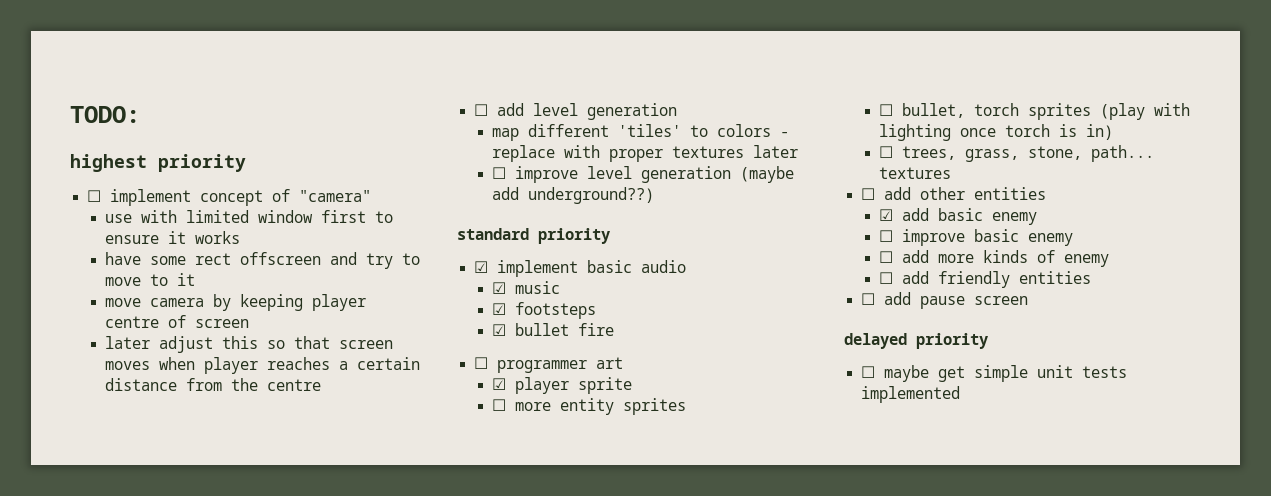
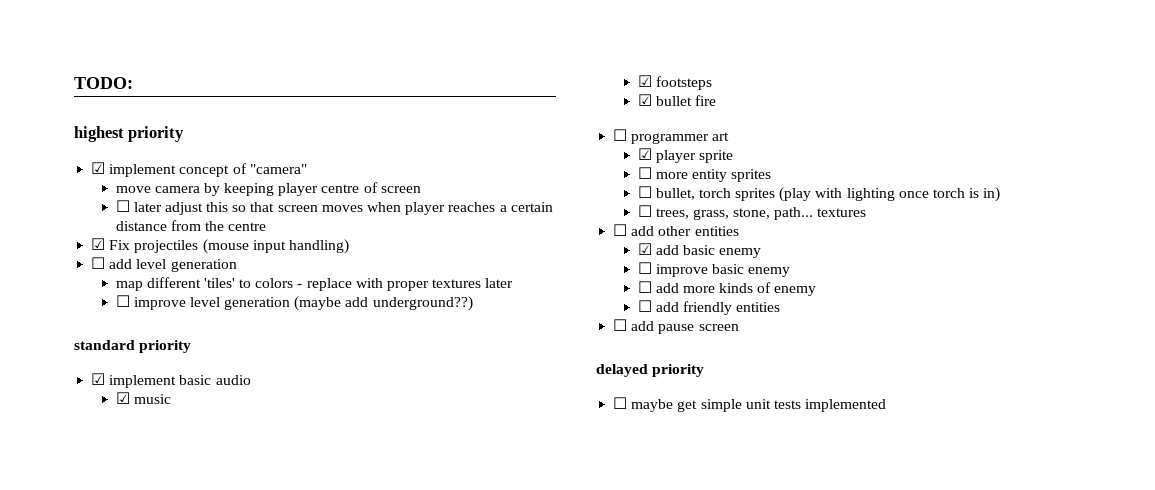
- ☐ implement concept of "camera"
+ ☑ implement concept of "camera"
- use with limited window first to ensure it works
- have some rect offscreen and try to move to it
- later adjust this so that screen moves when player reaches a certain distance from the centre
+ ☐ later adjust this so that screen moves when player reaches a certain distance from the centre
+ ☑ Fix projectiles (mouse input handling)

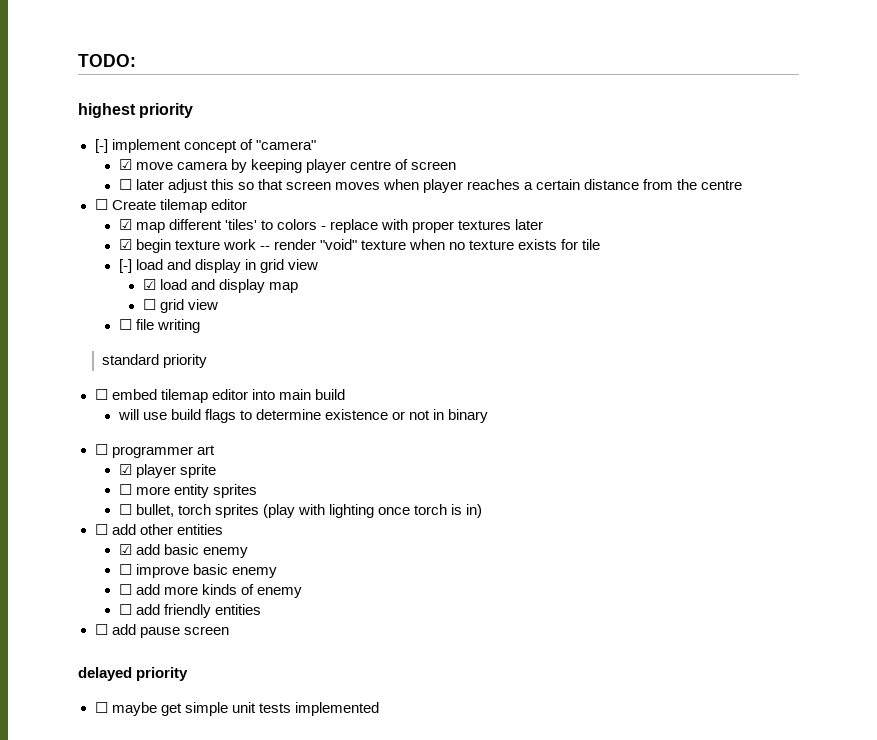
- ☑ implement concept of "camera"
+ [-] implement concept of "camera"
- move camera by keeping player centre of screen
+ ☑ move camera by keeping player centre of screen
- ☑ Fix projectiles (mouse input handling)
- ☐ add level generation
- map different 'tiles' to colors - replace with proper textures later
+ ☐ Create tilemap editor
+ ☑ map different 'tiles' to colors - replace with proper textures later
- ☐ improve level generation (maybe add underground??)
+ ☑ begin texture work -- render "void" texture when no texture exists for tile
+ [-] load and display in grid view
+ ☑ load and display map
+ ☐ grid view
+ ☐ file writing
  standard priority
- ☑ implement basic audio
- ☑ music
- ☑ footsteps
- ☑ bullet fire
+ ☐ embed tilemap editor into main build
+ will use build flags to determine existence or not in binary
- ☐ trees, grass, stone, path... textures

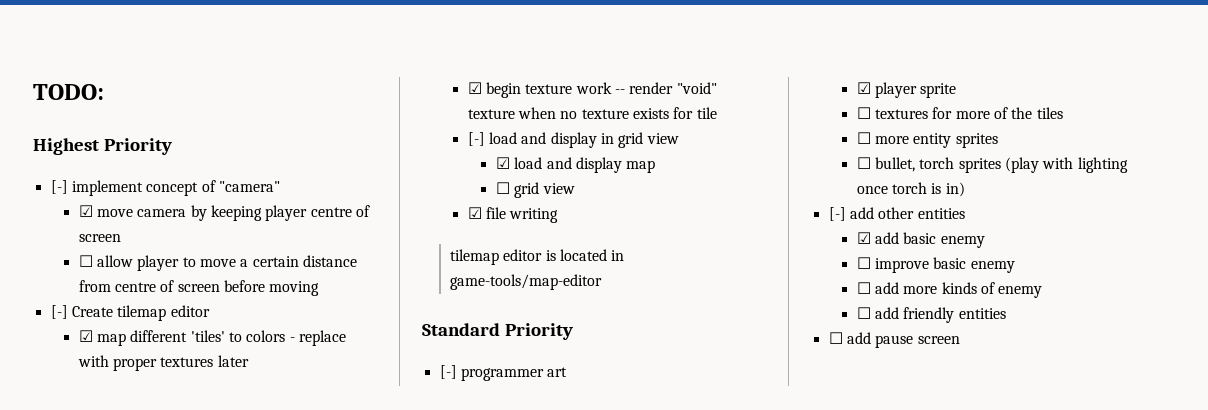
- highest priority
+ Highest Priority
- ☐ later adjust this so that screen moves when player reaches a certain distance from the centre
- ☐ Create tilemap editor
+ ☐ allow player to move a certain distance from centre of screen before moving
+ [-] Create tilemap editor
- ☐ file writing
+ ☑ file writing
- standard priority
- ☐ embed tilemap editor into main build
- will use build flags to determine existence or not in binary
- ☐ programmer art
+ tilemap editor is located in game-tools/map-editor
+ Standard Priority
+ [-] programmer art
+ ☐ textures for more of the tiles
- ☐ add other entities
+ [-] add other entities
- delayed priority
- ☐ maybe get simple unit tests implemented

